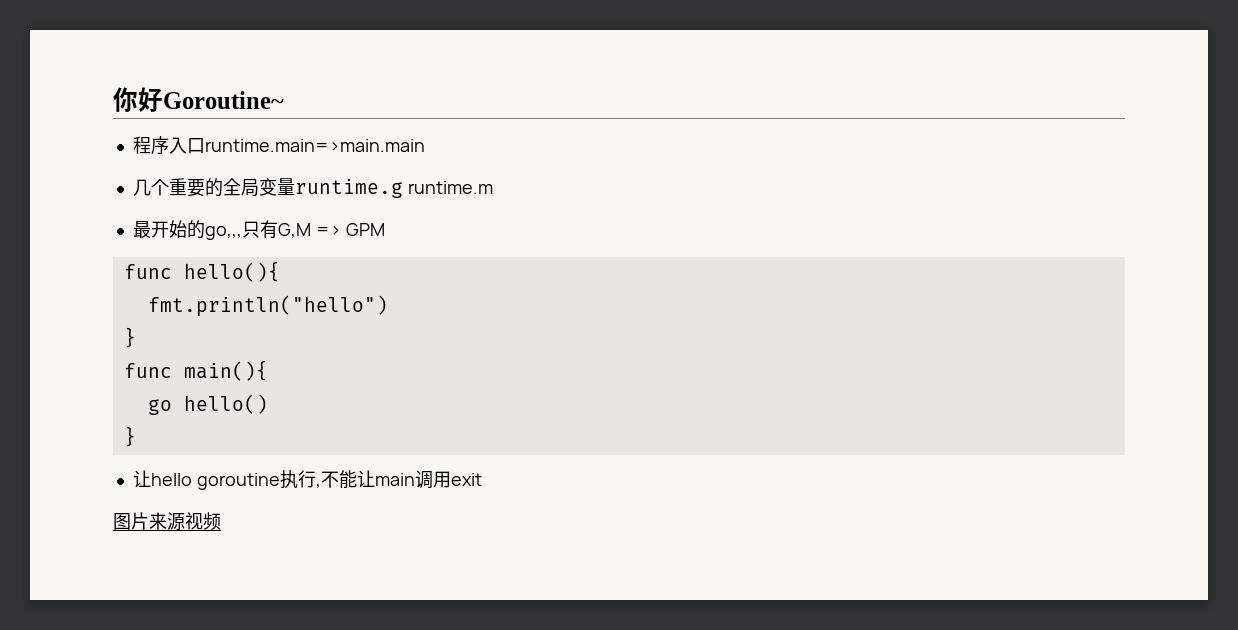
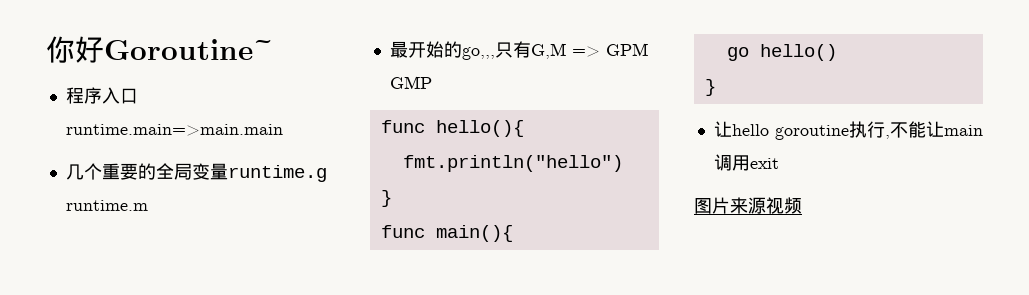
- 最开始的go,,,只有G,M => GPM
+ 最开始的go,,,只有G,M => GPM GMP

